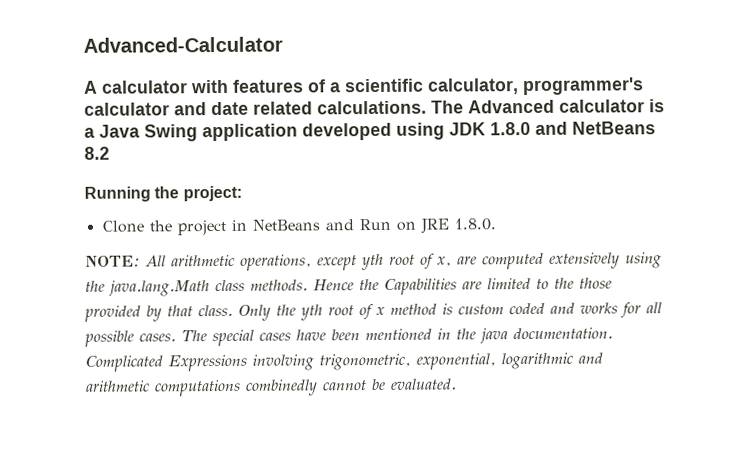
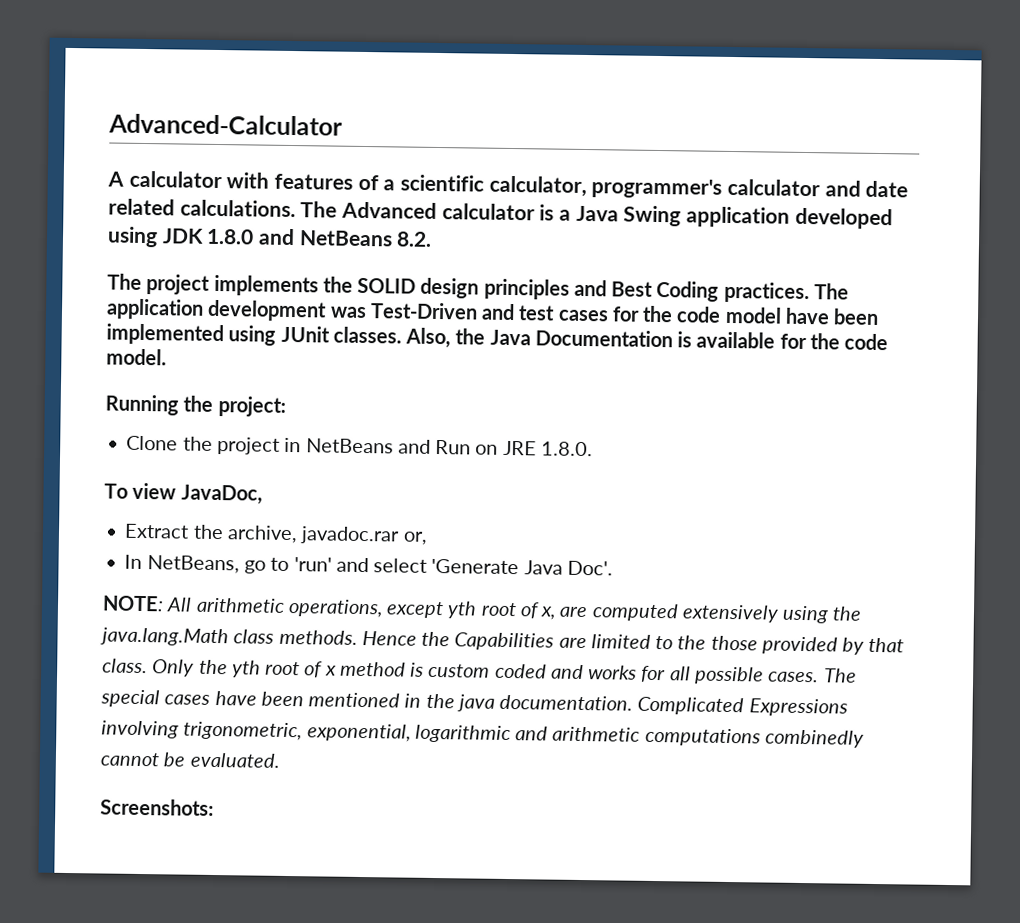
- The Advanced calculator is a Java Swing application developed using JDK 1.8.0 and NetBeans 8.2
+ The Advanced calculator is a Java Swing application developed using JDK 1.8.0 and NetBeans 8.2.
+ The project implements the SOLID design principles and Best Coding practices. The application development was Test-Driven and test cases for the code model have been implemented using JUnit classes. Also, the Java Documentation is available for the code model.
+ To view JavaDoc,
+ Extract the archive, javadoc.rar or,
+ In NetBeans, go to 'run' and select 'Generate Java Doc'.
+ Screenshots:

